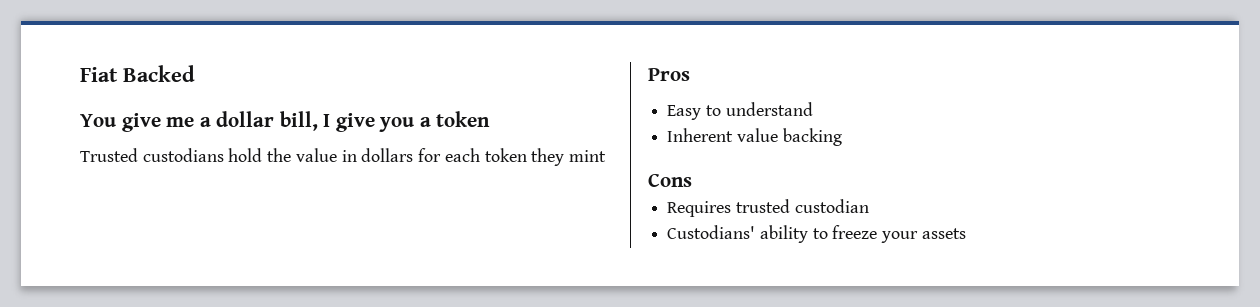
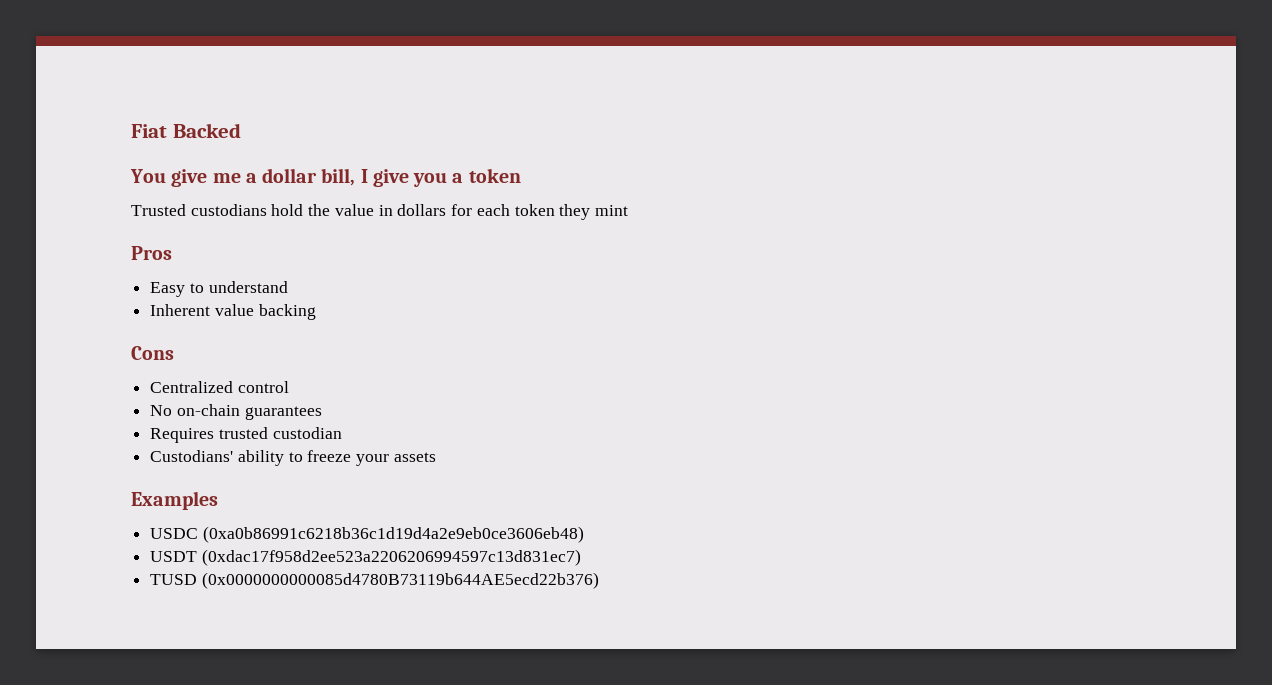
+ Centralized control
+ No on-chain guarantees
+ Examples
+ USDC (0xa0b86991c6218b36c1d19d4a2e9eb0ce3606eb48)
+ USDT (0xdac17f958d2ee523a2206206994597c13d831ec7)
+ TUSD (0x0000000000085d4780B73119b644AE5ecd22b376)

